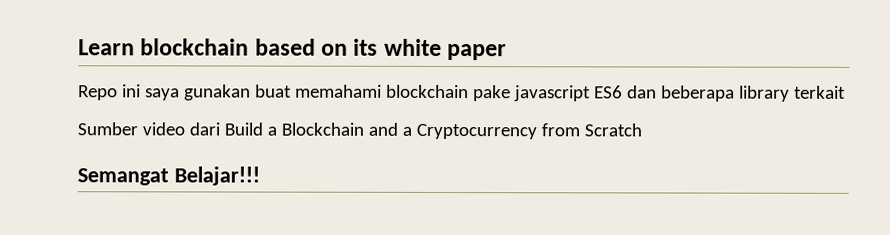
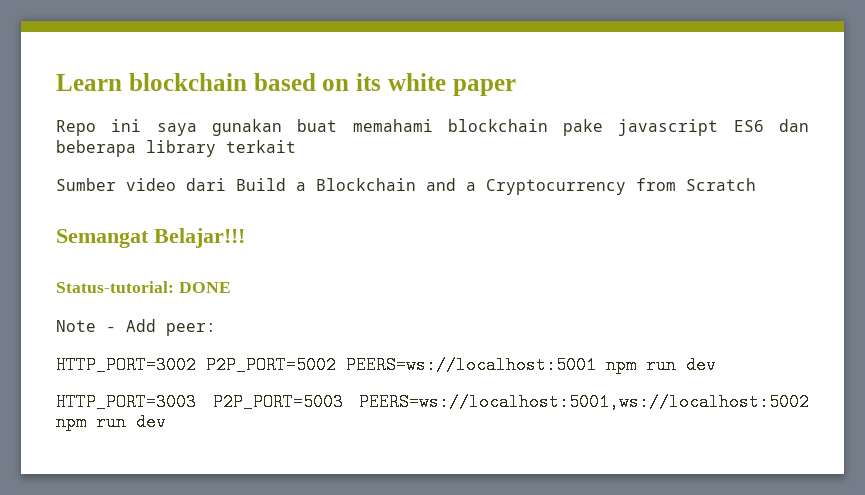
+ Status-tutorial: DONE
+ Note - Add peer:
+ HTTP_PORT=3002 P2P_PORT=5002 PEERS=ws://localhost:5001 npm run dev
+ HTTP_PORT=3003 P2P_PORT=5003 PEERS=ws://localhost:5001,ws://localhost:5002 npm run dev

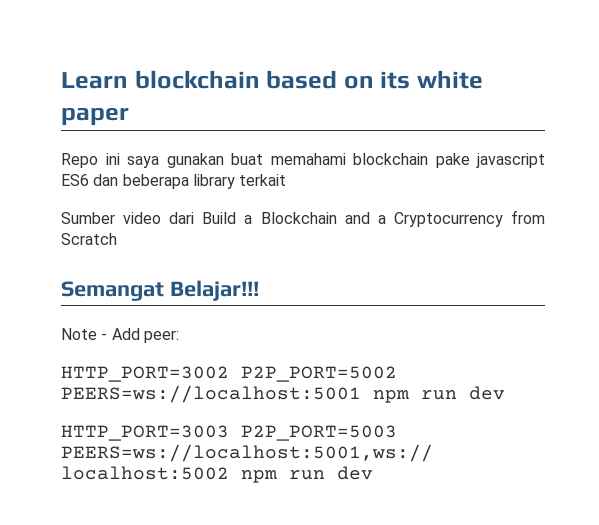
- Status-tutorial: DONE

